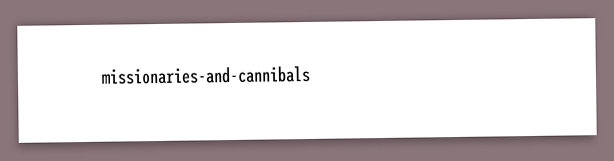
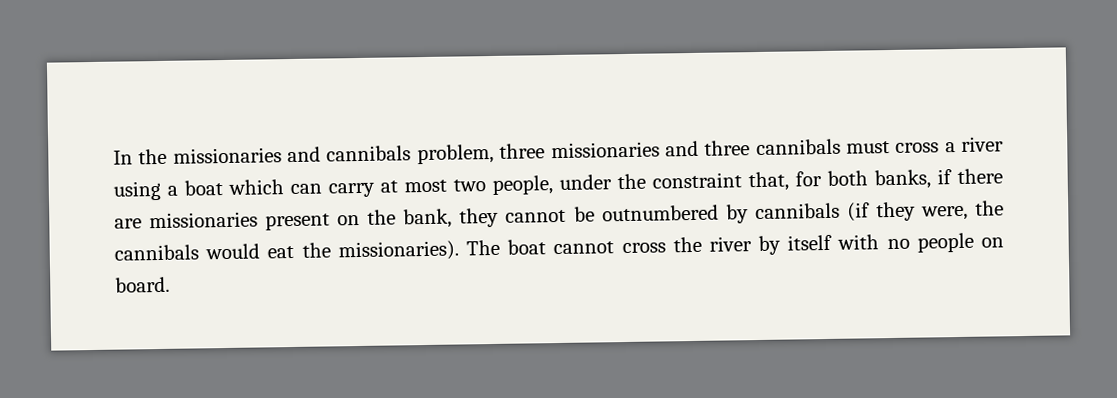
- missionaries-and-cannibals
+ In the missionaries and cannibals problem, three missionaries and three cannibals must cross a river using a boat which can carry at most two people, under the constraint that, for both banks, if there are missionaries present on the bank, they cannot be outnumbered by cannibals (if they were, the cannibals would eat the missionaries). The boat cannot cross the river by itself with no people on board.

